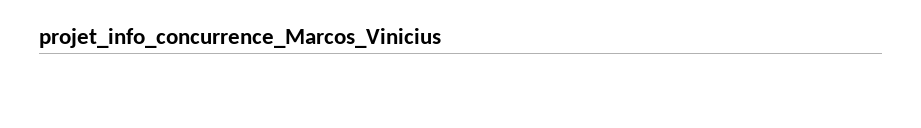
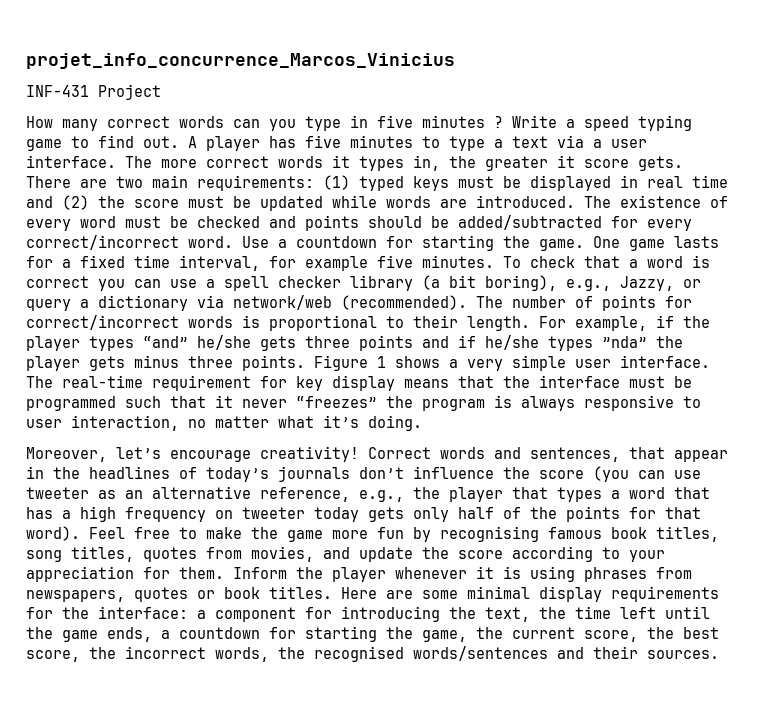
+ INF-431 Project
+ How many correct words can you type in five minutes ? Write a speed typing game to find out. A player has five minutes to type a text via a user interface. The more correct words it types in, the greater it score gets. There are two main requirements: (1) typed keys must be displayed in real time and (2) the score must be updated while words are introduced. The existence of every word must be checked and points should be added/subtracted for every correct/incorrect word. Use a countdown for starting the game. One game lasts for a fixed time interval, for example five minutes. To check that a word is correct you can use a spell checker library (a bit boring), e.g., Jazzy, or query a dictionary via network/web (recommended). The number of points for correct/incorrect words is proportional to their length. For example, if the player types “and” he/she gets three points and if he/she types ”nda” the player gets minus three points. Figure 1 shows a very simple user interface. The real-time requirement for key display means that the interface must be programmed such that it never “freezes” the program is always responsive to user interaction, no matter what it’s doing.
+ Moreover, let’s encourage creativity! Correct words and sentences, that appear in the headlines of today’s journals don’t influence the score (you can use tweeter as an alternative reference, e.g., the player that types a word that has a high frequency on tweeter today gets only half of the points for that word). Feel free to make the game more fun by recognising famous book titles, song titles, quotes from movies, and update the score according to your appreciation for them. Inform the player whenever it is using phrases from newspapers, quotes or book titles. Here are some minimal display requirements for the interface: a component for introducing the text, the time left until the game ends, a countdown for starting the game, the current score, the best score, the incorrect words, the recognised words/sentences and their sources.

